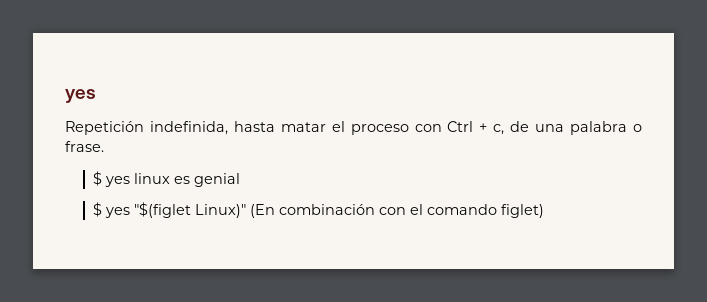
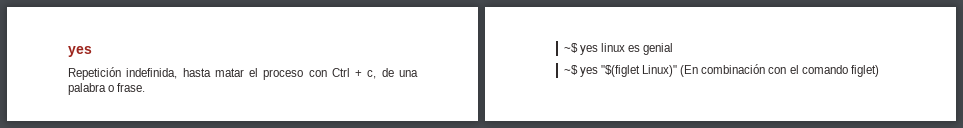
- $ yes linux es genial
+ ~$ yes linux es genial
- $ yes "$(figlet Linux)" (En combinación con el comando figlet)
+ ~$ yes "$(figlet Linux)" (En combinación con el comando figlet)

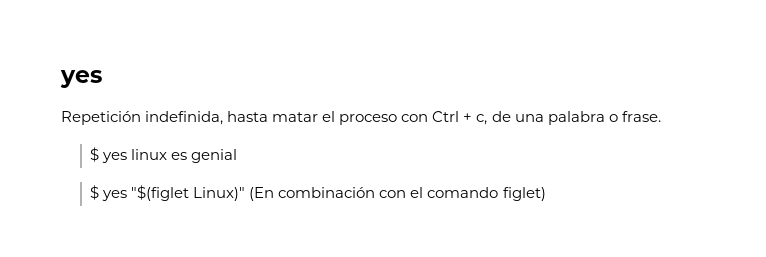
- ~$ yes linux es genial
+ $ yes linux es genial
- ~$ yes "$(figlet Linux)" (En combinación con el comando figlet)
+ $ yes "$(figlet Linux)" (En combinación con el comando figlet)

